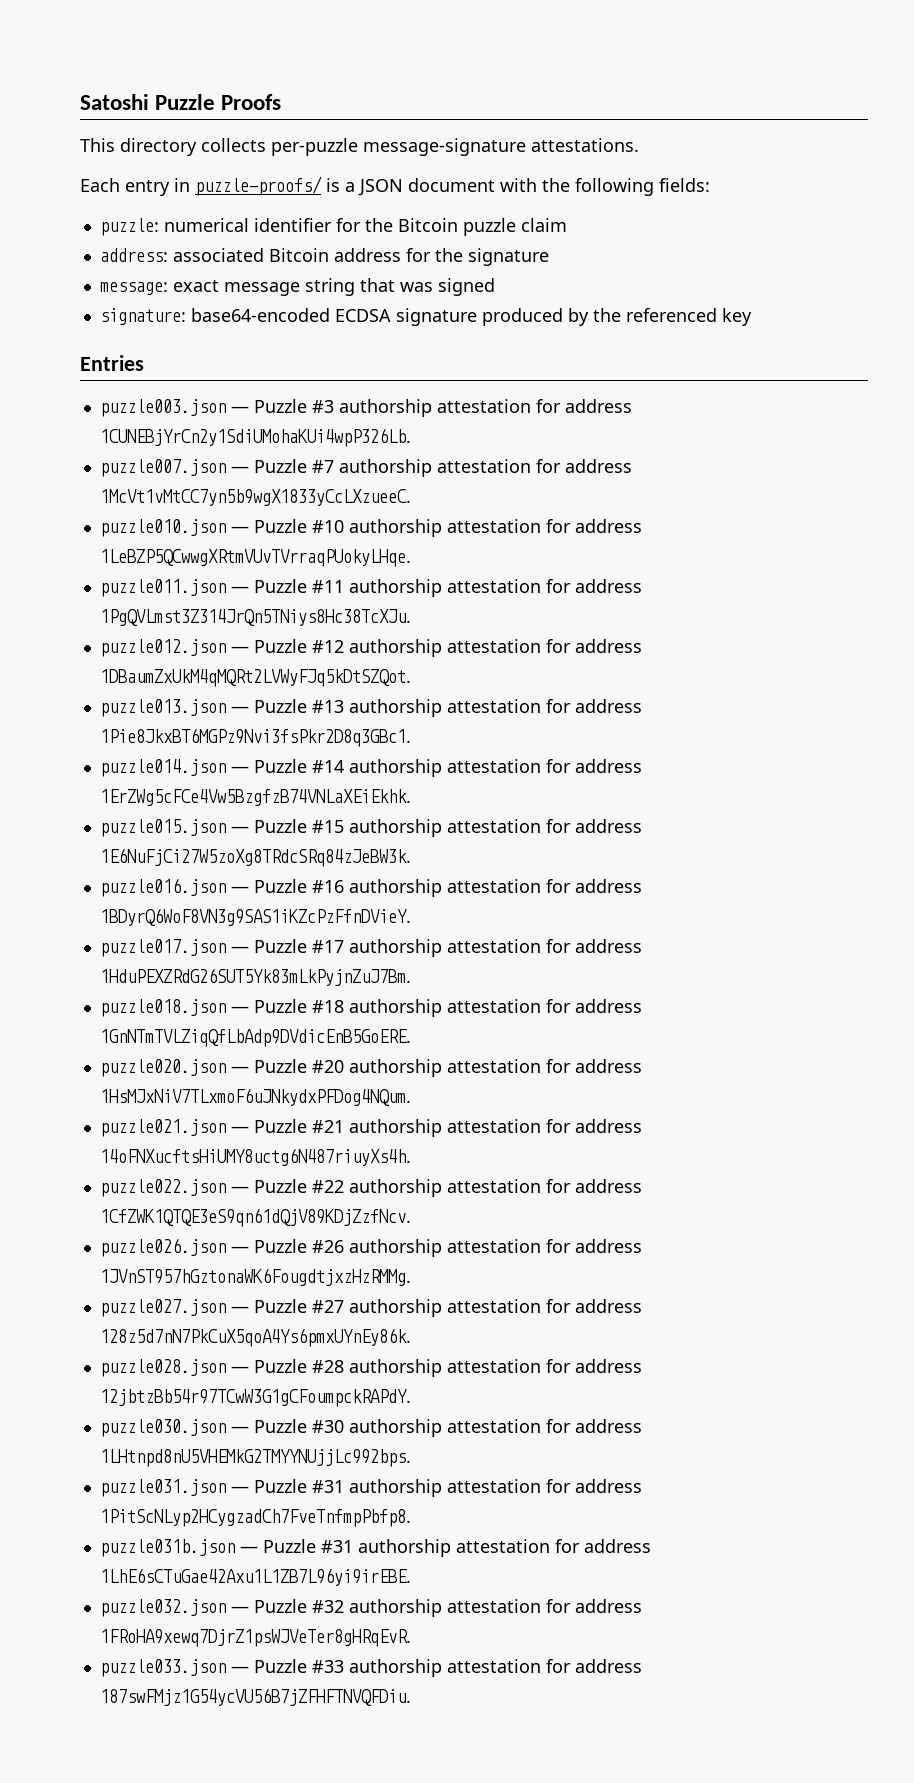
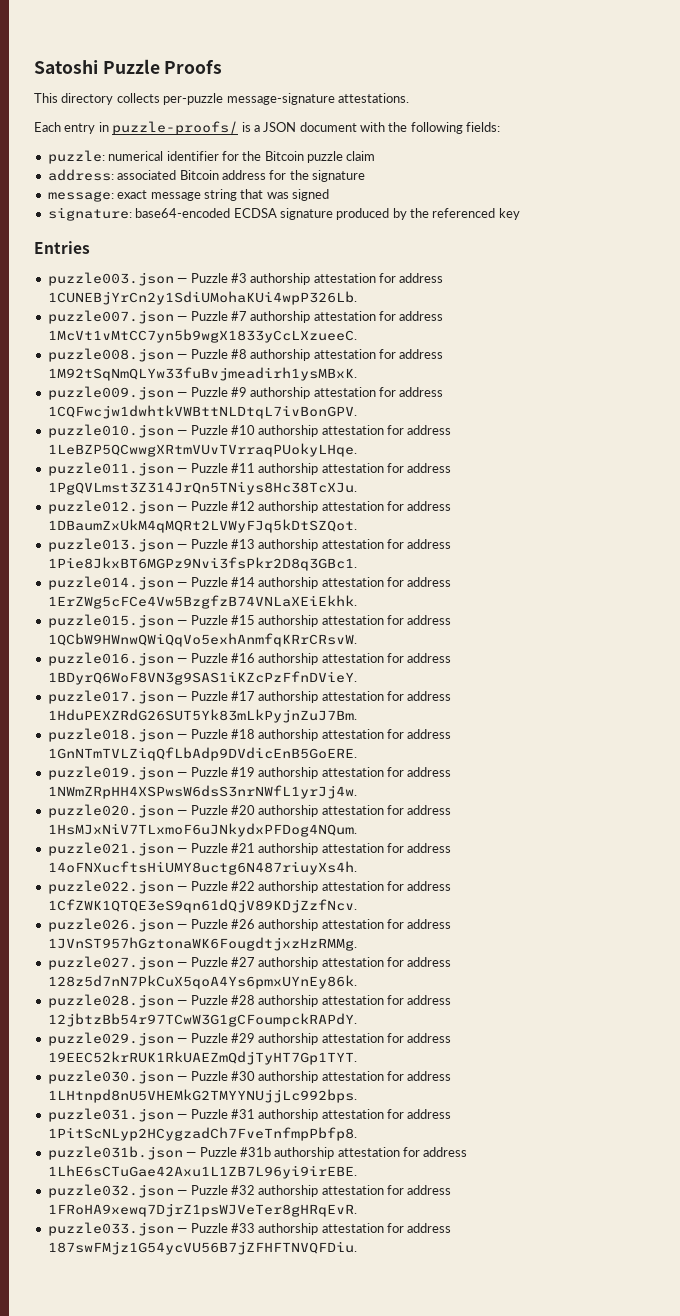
+ puzzle008.json — Puzzle #8 authorship attestation for address 1M92tSqNmQLYw33fuBvjmeadirh1ysMBxK.
+ puzzle009.json — Puzzle #9 authorship attestation for address 1CQFwcjw1dwhtkVWBttNLDtqL7ivBonGPV.
- puzzle015.json — Puzzle #15 authorship attestation for address 1E6NuFjCi27W5zoXg8TRdcSRq84zJeBW3k.
+ puzzle015.json — Puzzle #15 authorship attestation for address 1QCbW9HWnwQWiQqVo5exhAnmfqKRrCRsvW.
+ puzzle019.json — Puzzle #19 authorship attestation for address 1NWmZRpHH4XSPwsW6dsS3nrNWfL1yrJj4w.
+ puzzle029.json — Puzzle #29 authorship attestation for address 19EEC52krRUK1RkUAEZmQdjTyHT7Gp1TYT.
- puzzle031b.json — Puzzle #31 authorship attestation for address 1LhE6sCTuGae42Axu1L1ZB7L96yi9irEBE.
+ puzzle031b.json — Puzzle #31b authorship attestation for address 1LhE6sCTuGae42Axu1L1ZB7L96yi9irEBE.

